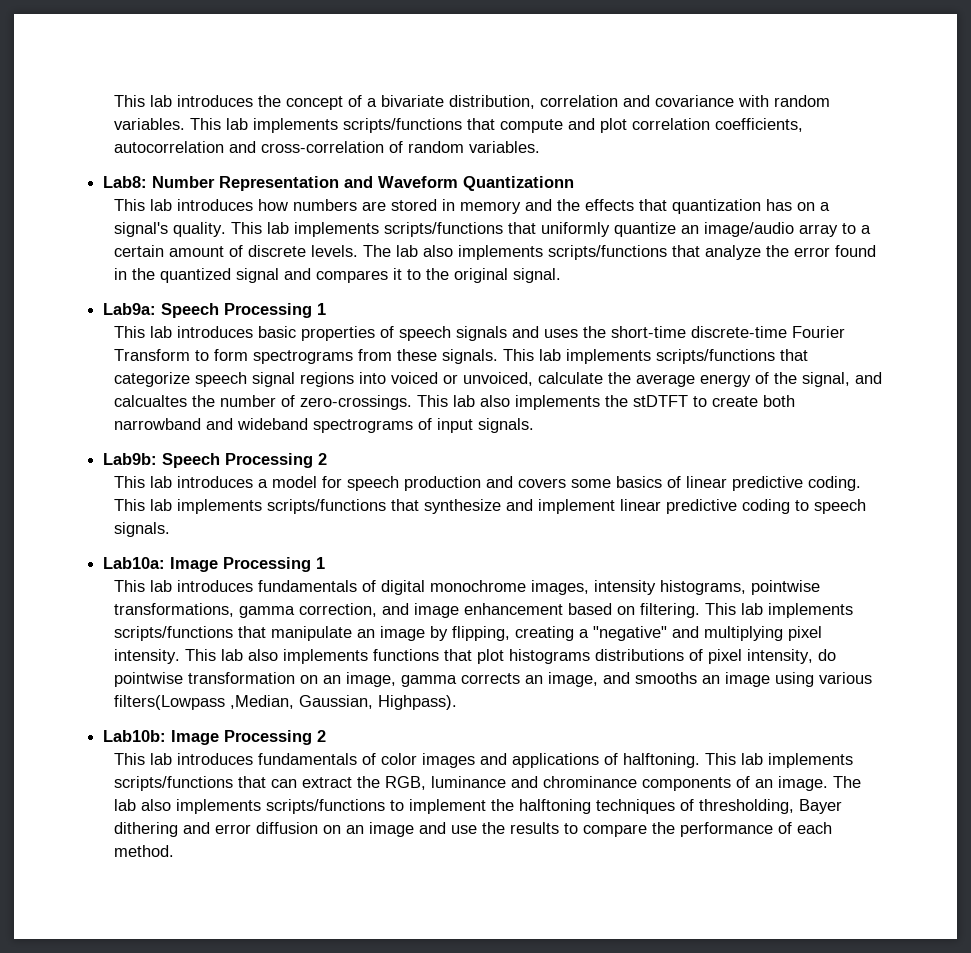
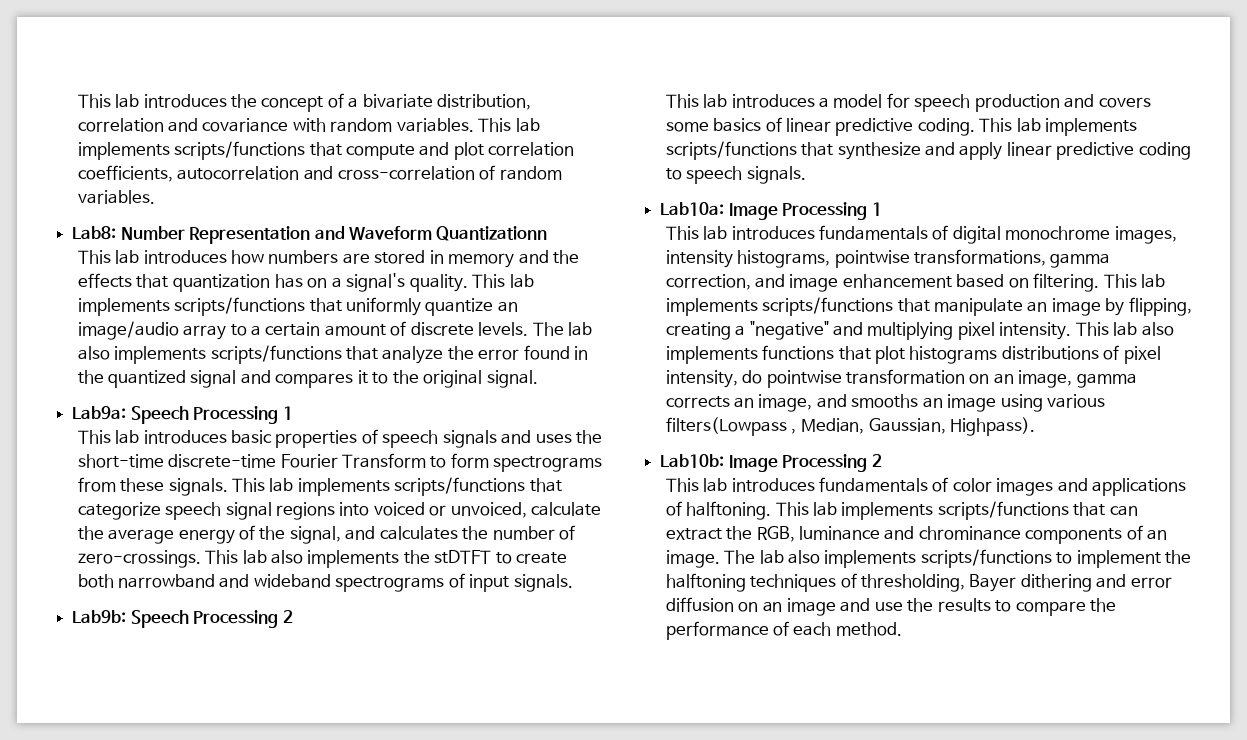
- This lab implements scripts/functions that categorize speech signal regions into voiced or unvoiced, calculate the average energy of the signal, and calcualtes the number of zero-crossings.
+ This lab implements scripts/functions that categorize speech signal regions into voiced or unvoiced, calculate the average energy of the signal, and calculates the number of zero-crossings.
- This lab implements scripts/functions that synthesize and implement linear predictive coding to speech signals.
+ This lab implements scripts/functions that synthesize and apply linear predictive coding to speech signals.
- This lab also implements functions that plot histograms distributions of pixel intensity, do pointwise transformation on an image, gamma corrects an image, and smooths an image using various filters(Lowpass ,Median, Gaussian, Highpass).
+ This lab also implements functions that plot histograms distributions of pixel intensity, do pointwise transformation on an image, gamma corrects an image, and smooths an image using various filters(Lowpass , Median, Gaussian, Highpass).

